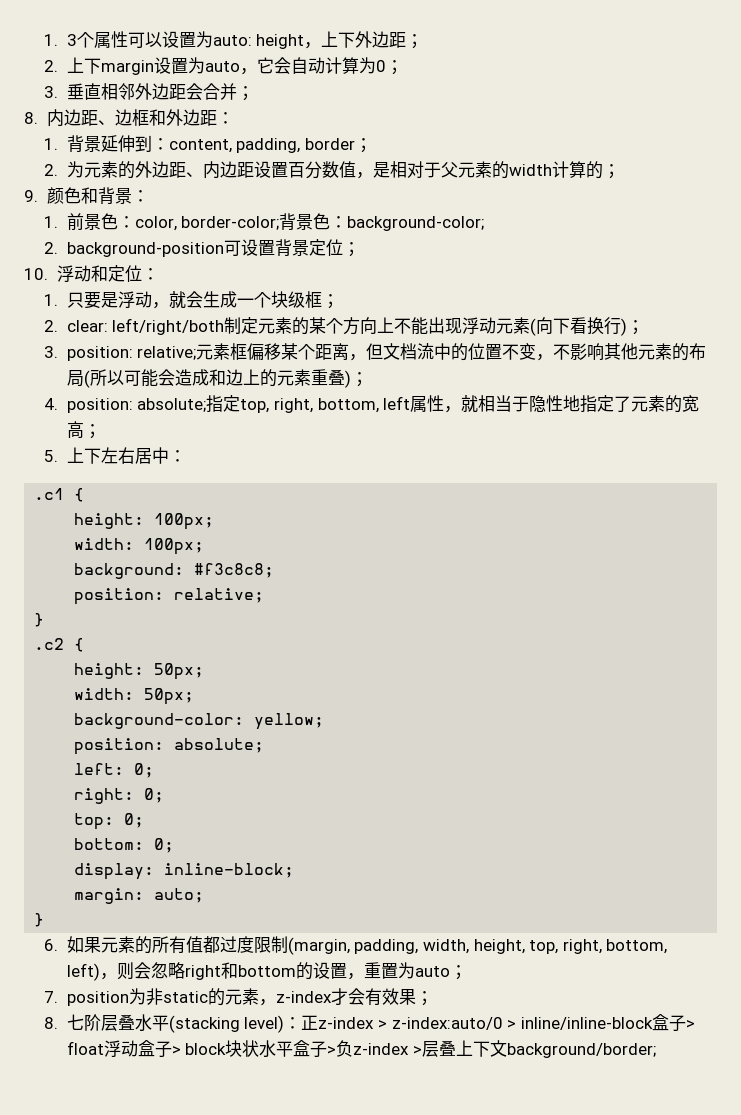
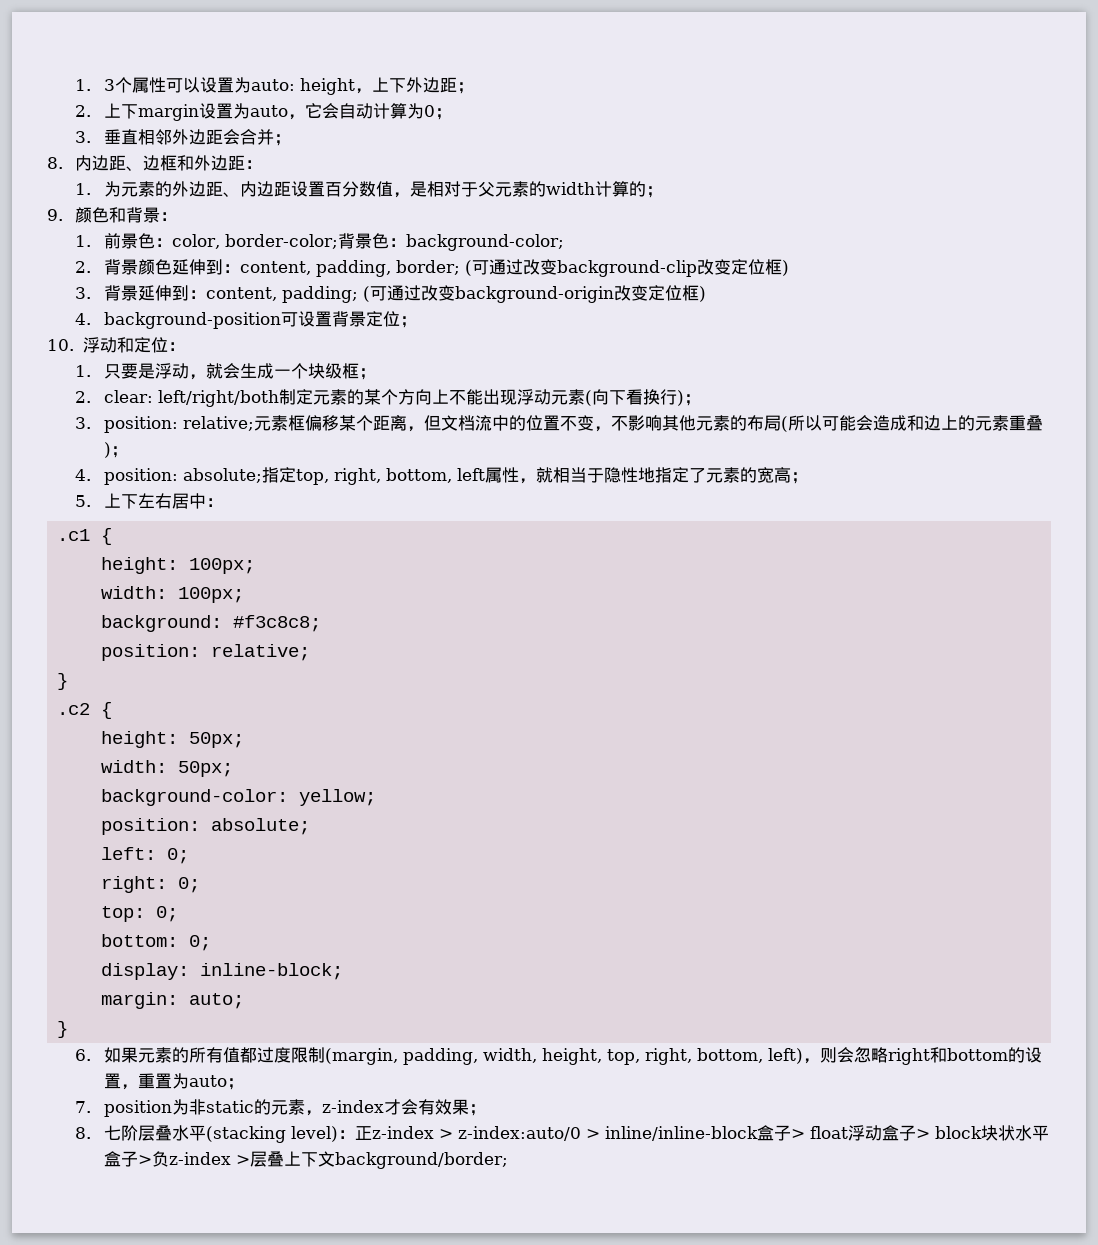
- 1.背景延伸到：content, padding, border；
- 2.为元素的外边距、内边距设置百分数值，是相对于父元素的width计算的；
+ 1.为元素的外边距、内边距设置百分数值，是相对于父元素的width计算的；
- 2. background-position可设置背景定位；
+ 2.背景颜色延伸到：content, padding, border; (可通过改变background-clip改变定位框)
+ 3.背景延伸到：content, padding; (可通过改变background-origin改变定位框)
+ 4. background-position可设置背景定位；

